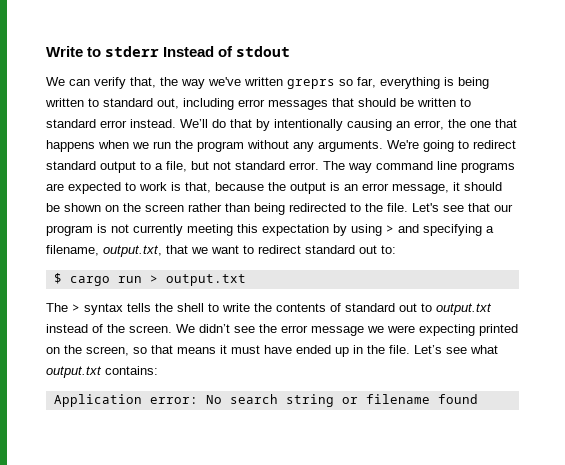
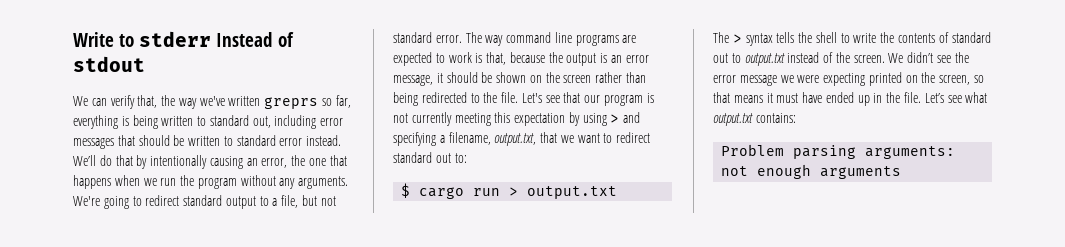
- Application error: No search string or filename found
+ Problem parsing arguments: not enough arguments

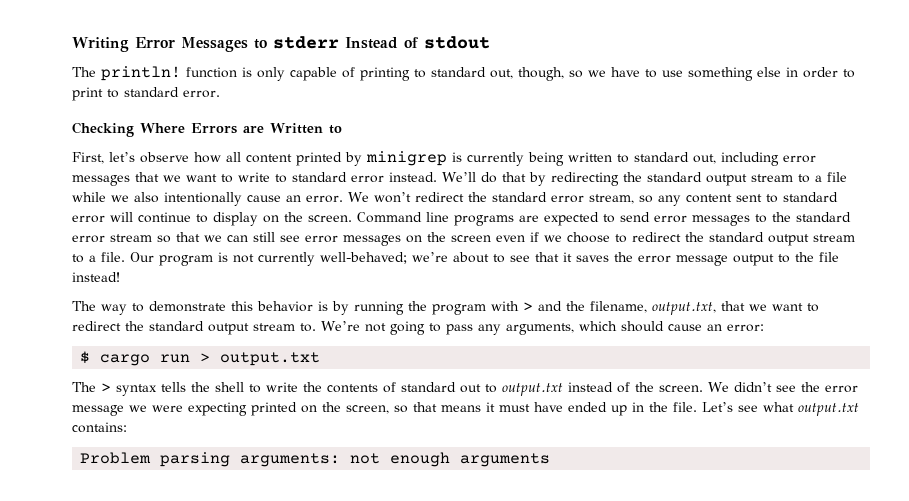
- Write to stderr Instead of stdout
+ Writing Error Messages to stderr Instead of stdout
- We can verify that, the way we've written greprs so far, everything is being written to standard out, including error messages that should be written to standard error instead.
+ The println! function is only capable of printing to standard out, though, so we have to use something else in order to print to standard error.
+ Checking Where Errors are Written to
+ First, let’s observe how all content printed by minigrep is currently being written to standard out, including error messages that we want to write to standard error instead.
- We’ll do that by intentionally causing an error, the one that happens when we run the program without any arguments. We're going to redirect standard output to a file, but not standard error. The way command line programs are expected to work is that, because the output is an error message, it should be shown on the screen rather than being redirected to the file. Let's see that our program is not currently meeting this expectation by using > and specifying a filename, output.txt, that we want to redirect standard out to:
+ We’ll do that by redirecting the standard output stream to a file while we also intentionally cause an error. We won’t redirect the standard error stream, so any content sent to standard error will continue to display on the screen. Command line programs are expected to send error messages to the standard error stream so that we can still see error messages on the screen even if we choose to redirect the standard output stream to a file. Our program is not currently well-behaved; we’re about to see that it saves the error message output to the file instead!
+ The way to demonstrate this behavior is by running the program with > and the filename, output.txt, that we want to redirect the standard output stream to. We’re not going to pass any arguments, which should cause an error:

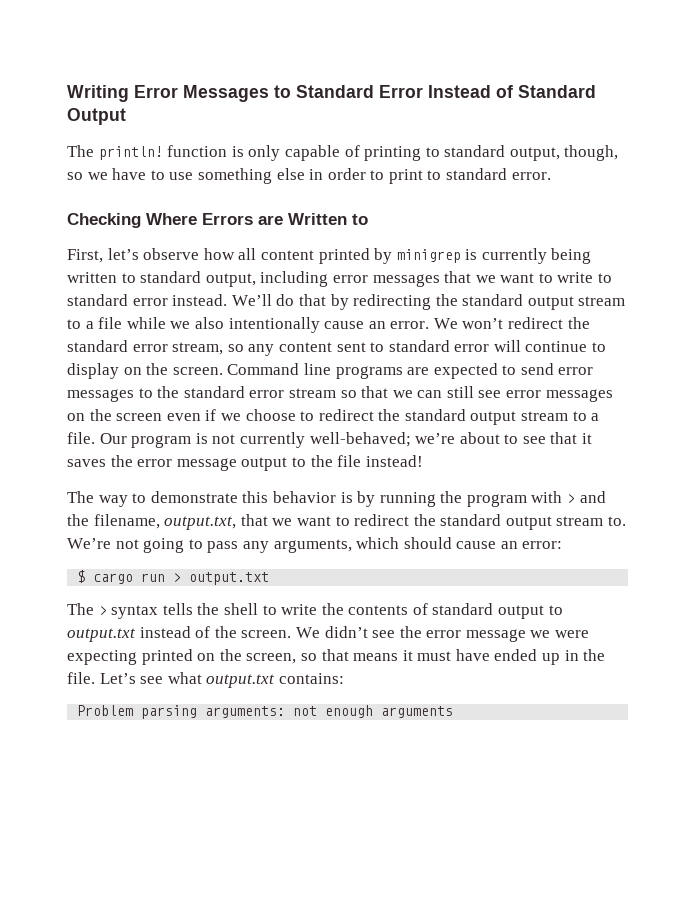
- Writing Error Messages to stderr Instead of stdout
+ Writing Error Messages to Standard Error Instead of Standard Output
- The println! function is only capable of printing to standard out, though, so we have to use something else in order to print to standard error.
+ The println! function is only capable of printing to standard output, though, so we have to use something else in order to print to standard error.
- First, let’s observe how all content printed by minigrep is currently being written to standard out, including error messages that we want to write to standard error instead.
+ First, let’s observe how all content printed by minigrep is currently being written to standard output, including error messages that we want to write to standard error instead.
- The > syntax tells the shell to write the contents of standard out to output.txt instead of the screen.
+ The > syntax tells the shell to write the contents of standard output to output.txt instead of the screen.

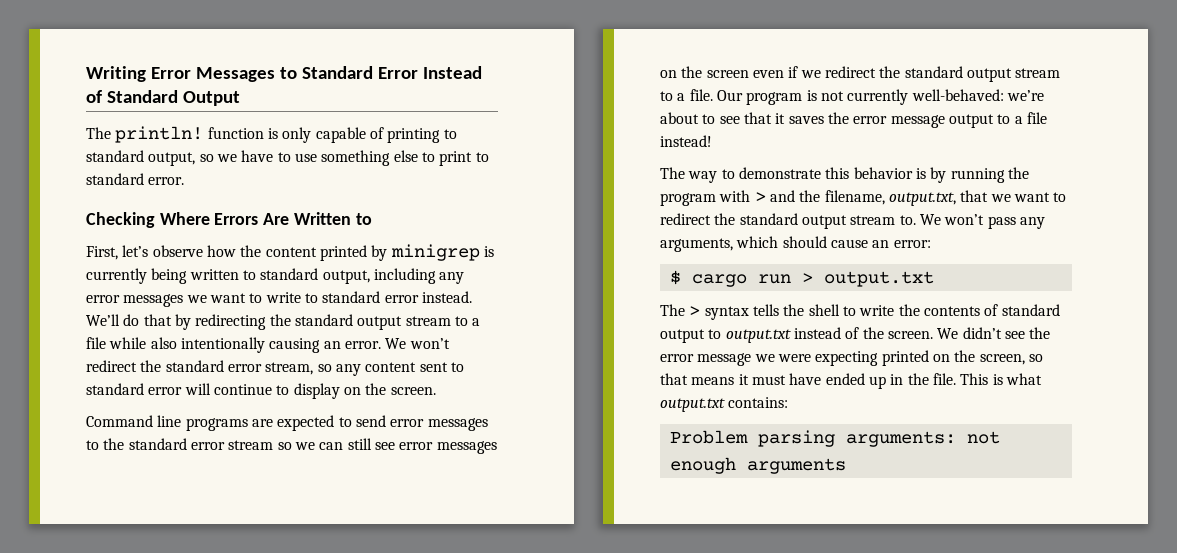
- The println! function is only capable of printing to standard output, though, so we have to use something else in order to print to standard error.
+ The println! function is only capable of printing to standard output, so we have to use something else to print to standard error.
- Checking Where Errors are Written to
+ Checking Where Errors Are Written to
- First, let’s observe how all content printed by minigrep is currently being written to standard output, including error messages that we want to write to standard error instead.
+ First, let’s observe how the content printed by minigrep is currently being written to standard output, including any error messages we want to write to standard error instead.
- We’ll do that by redirecting the standard output stream to a file while we also intentionally cause an error.
+ We’ll do that by redirecting the standard output stream to a file while also intentionally causing an error.
- We won’t redirect the standard error stream, so any content sent to standard error will continue to display on the screen. Command line programs are expected to send error messages to the standard error stream so that we can still see error messages on the screen even if we choose to redirect the standard output stream to a file.
+ We won’t redirect the standard error stream, so any content sent to standard error will continue to display on the screen.
+ Command line programs are expected to send error messages to the standard error stream so we can still see error messages on the screen even if we redirect the standard output stream to a file.
- Our program is not currently well-behaved; we’re about to see that it saves the error message output to the file instead!
+ Our program is not currently well-behaved: we’re about to see that it saves the error message output to a file instead!
- We’re not going to pass any arguments, which should cause an error:
+ We won’t pass any arguments, which should cause an error:
- Let’s see what output.txt contains:
+ This is what output.txt contains:

